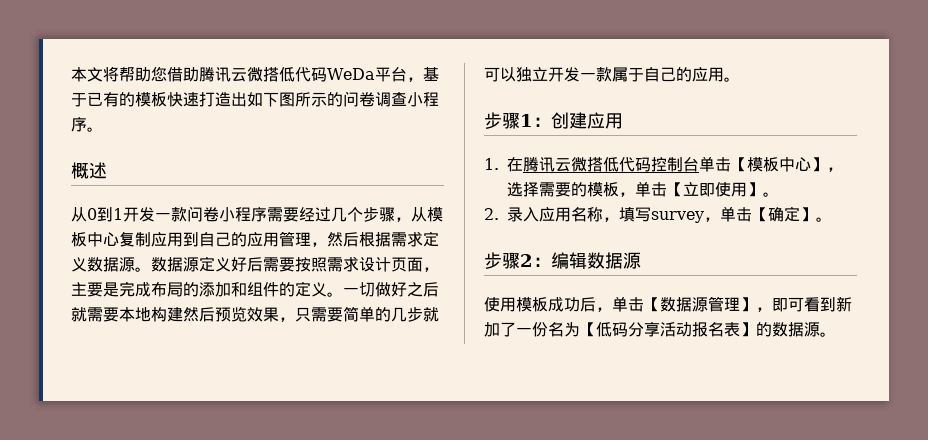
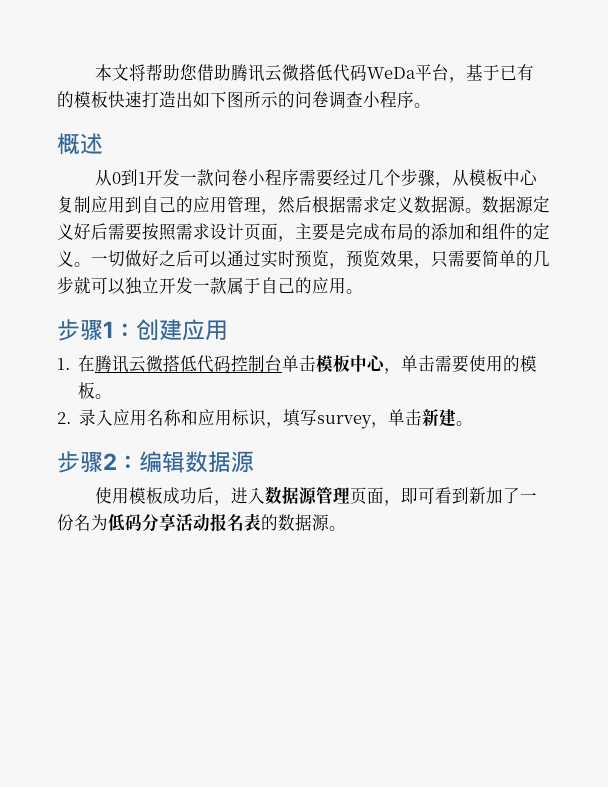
- 一切做好之后就需要本地构建然后预览效果，只需要简单的几步就可以独立开发一款属于自己的应用。
+ 一切做好之后可以通过实时预览，预览效果，只需要简单的几步就可以独立开发一款属于自己的应用。
- 1.在腾讯云微搭低代码控制台单击【模板中心】，选择需要的模板，单击【立即使用】。
+ 1.在腾讯云微搭低代码控制台单击模板中心，单击需要使用的模板。
- 2.录入应用名称，填写survey，单击【确定】。
+ 2.录入应用名称和应用标识，填写survey，单击新建。
- 使用模板成功后，单击【数据源管理】，即可看到新加了一份名为【低码分享活动报名表】的数据源。
+ 使用模板成功后，进入数据源管理页面，即可看到新加了一份名为低码分享活动报名表的数据源。

